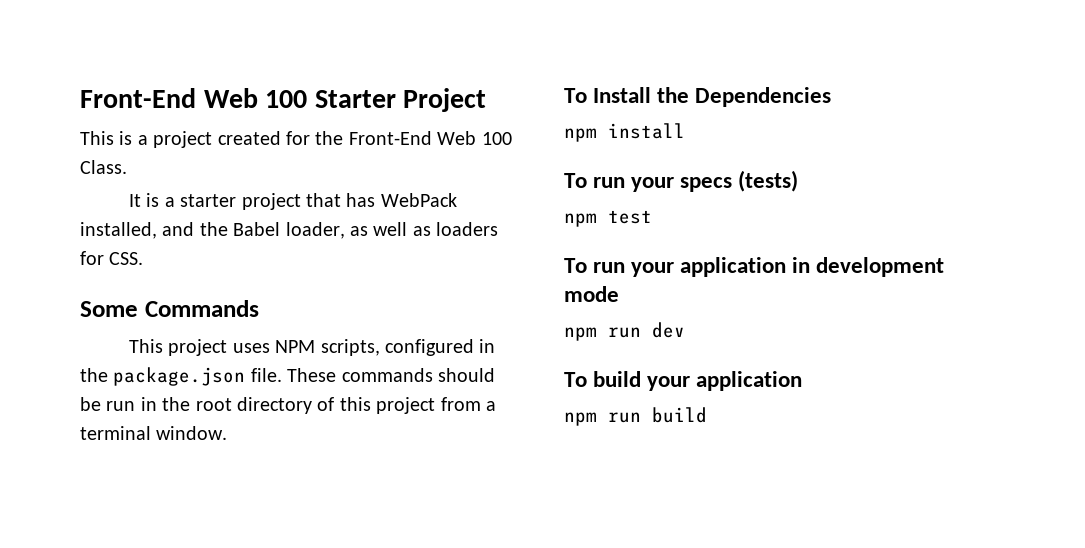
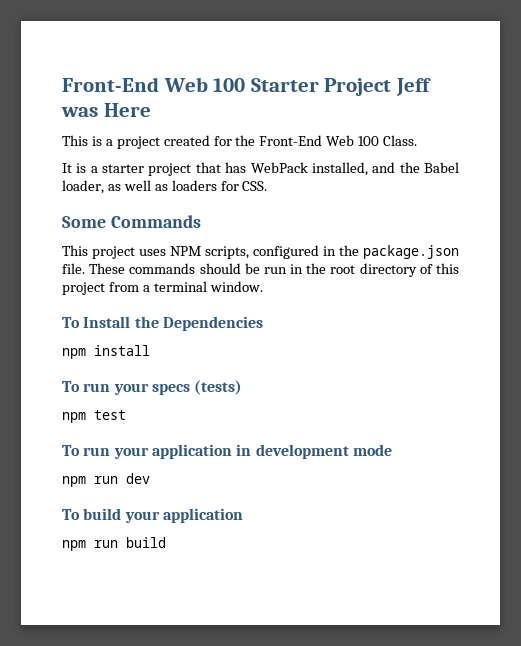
- Front-End Web 100 Starter Project
+ Front-End Web 100 Starter Project Jeff was Here

